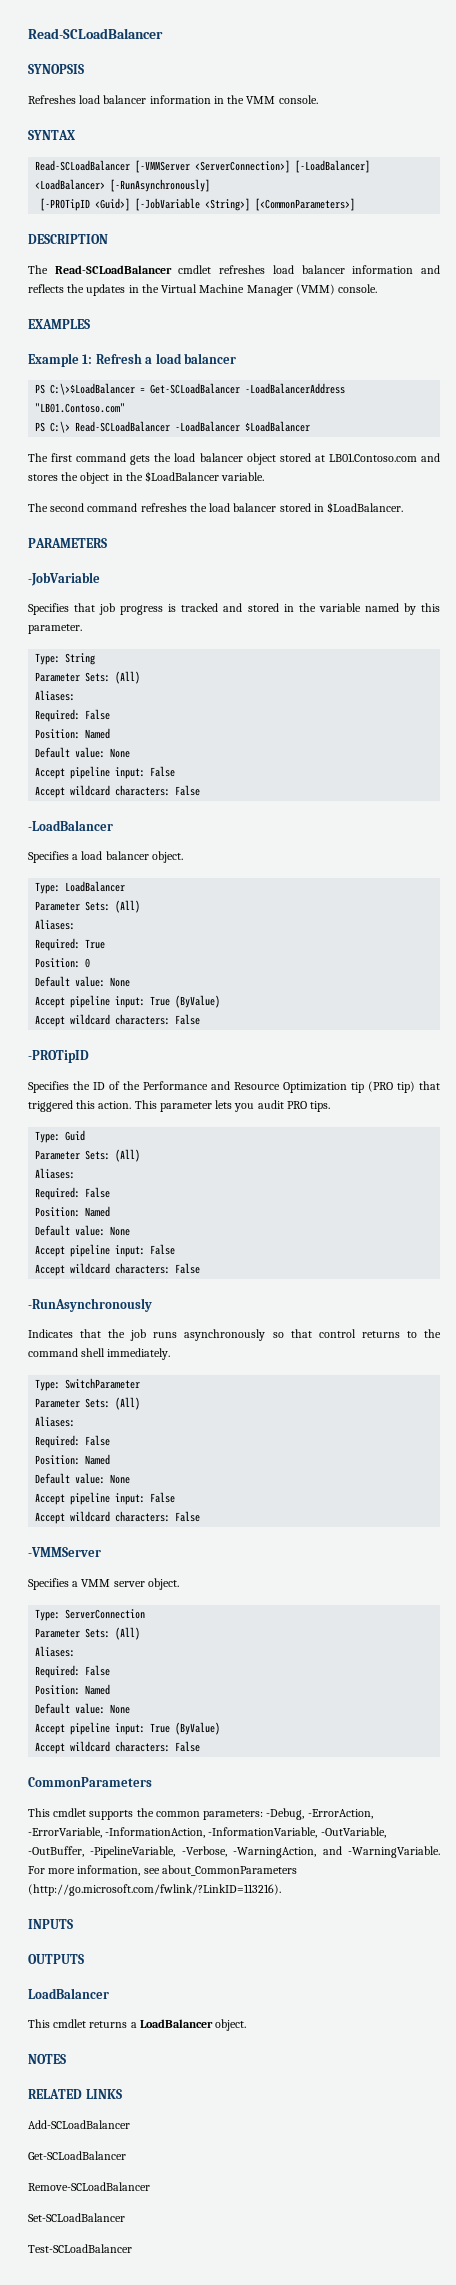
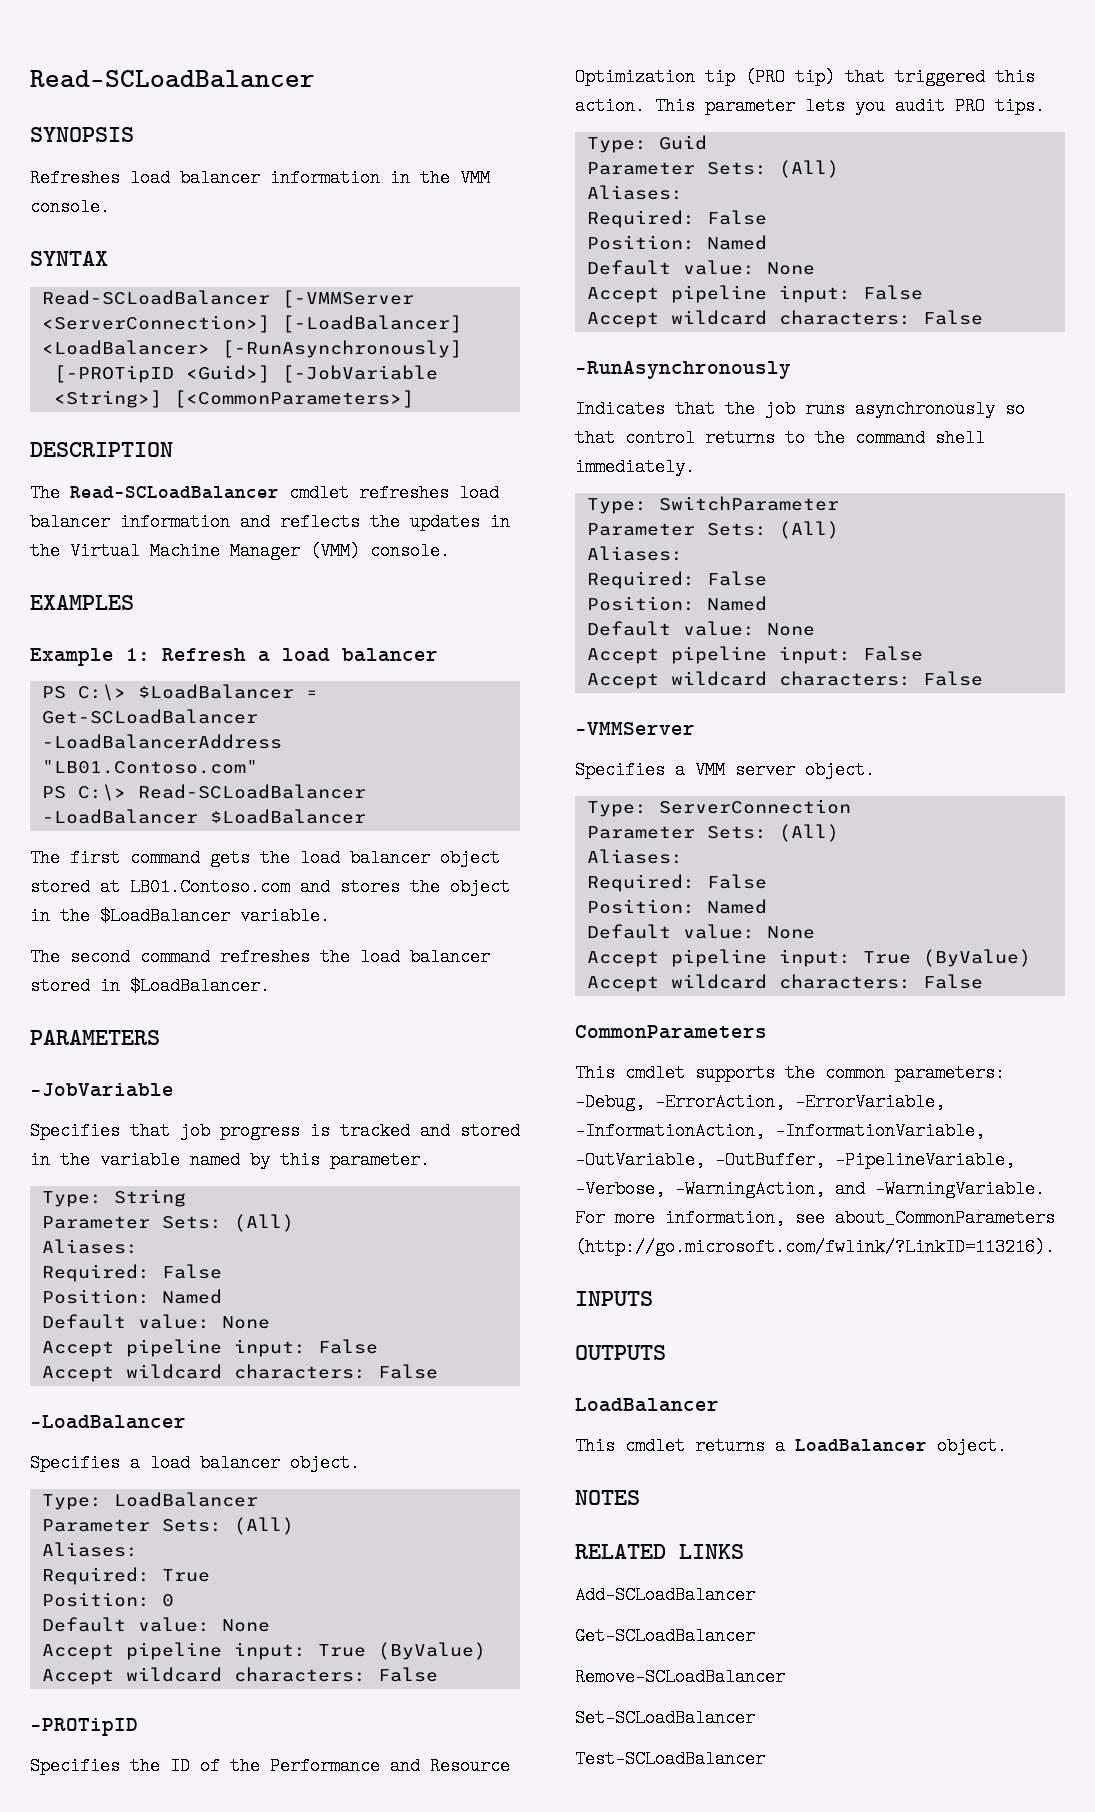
- PS C:\>$LoadBalancer = Get-SCLoadBalancer -LoadBalancerAddress "LB01.Contoso.com"
+ PS C:\> $LoadBalancer = Get-SCLoadBalancer -LoadBalancerAddress "LB01.Contoso.com"

